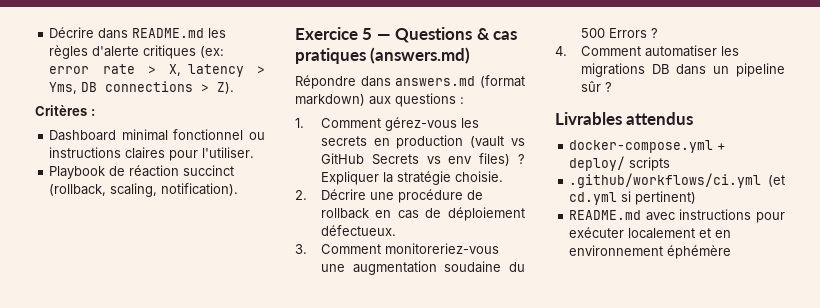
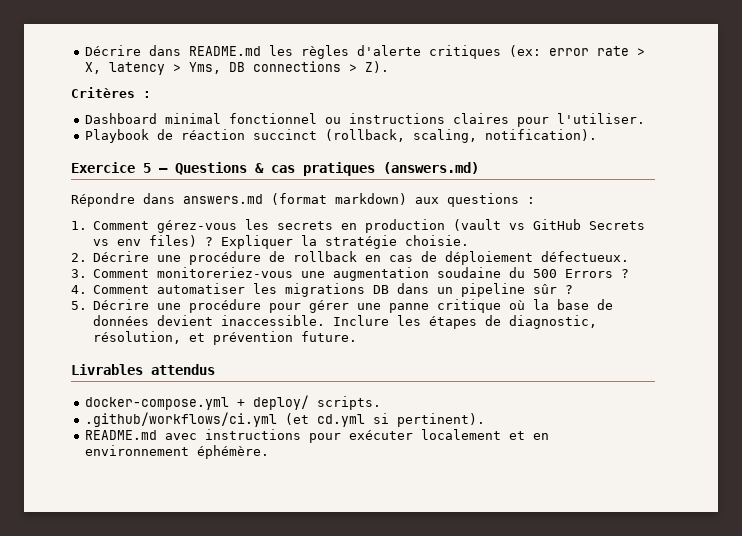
+ 5. Décrire une procédure pour gérer une panne critique où la base de données devient inaccessible. Inclure les étapes de diagnostic, résolution, et prévention future.
- docker-compose.yml + deploy/ scripts
+ docker-compose.yml + deploy/ scripts.
- .github/workflows/ci.yml (et cd.yml si pertinent)
+ .github/workflows/ci.yml (et cd.yml si pertinent).
- README.md avec instructions pour exécuter localement et en environnement éphémère
+ README.md avec instructions pour exécuter localement et en environnement éphémère.

